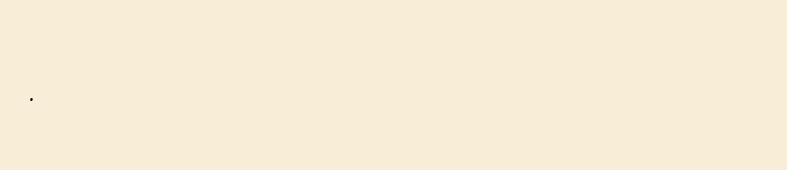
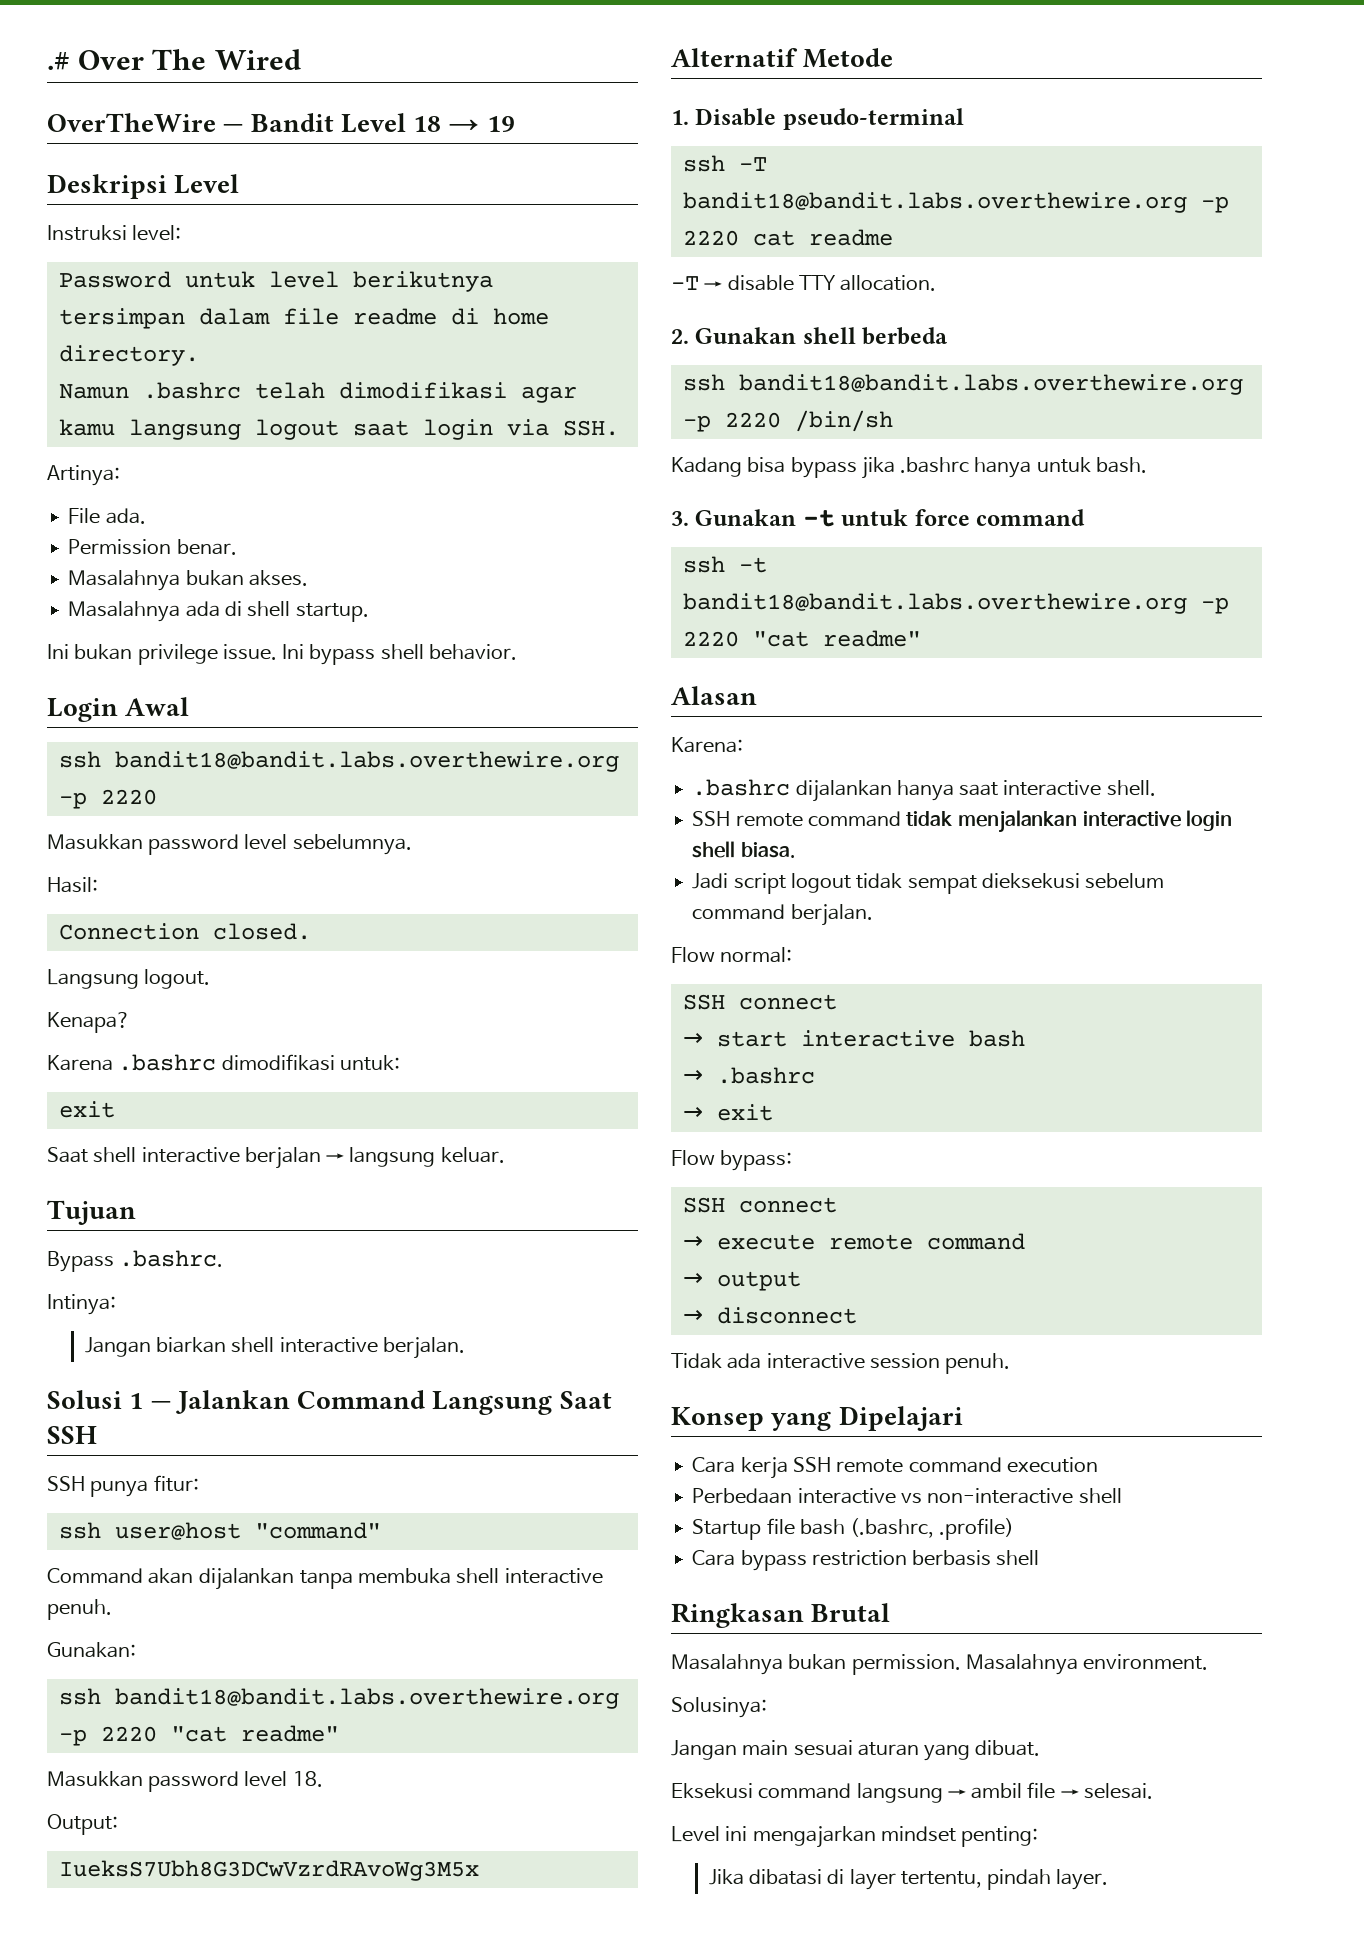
- .
+ .# Over The Wired
+ OverTheWire — Bandit Level 18 → 19
+ Deskripsi Level
+ Instruksi level:
+ Password untuk level berikutnya tersimpan dalam file readme di home directory.
+ Namun .bashrc telah dimodifikasi agar kamu langsung logout saat login via SSH.
+ Artinya:
+ File ada.
+ Permission benar.
+ Masalahnya bukan akses.
+ Masalahnya ada di shell startup.
+ Ini bukan privilege issue. Ini bypass shell behavior.
+ Login Awal
+ ssh bandit18@bandit.labs.overthewire.org -p 2220
+ Masukkan password level sebelumnya.
+ Hasil:
+ Connection closed.
+ Langsung logout.
+ Kenapa?
+ Karena .bashrc dimodifikasi untuk:
+ exit
+ Saat shell interactive berjalan → langsung keluar.
+ Tujuan
+ Bypass .bashrc.
+ Intinya:
+ Jangan biarkan shell interactive berjalan.
+ Solusi 1 — Jalankan Command Langsung Saat SSH
+ SSH punya fitur:
+ ssh user@host "command"
+ Command akan dijalankan tanpa membuka shell interactive penuh.
+ Gunakan:
+ ssh bandit18@bandit.labs.overthewire.org -p 2220 "cat readme"
+ Masukkan password level 18.
+ Output:
+ IueksS7Ubh8G3DCwVzrdRAvoWg3M5x
+ Alternatif Metode
+ 1. Disable pseudo-terminal
+ ssh -T bandit18@bandit.labs.overthewire.org -p 2220 cat readme
+ -T → disable TTY allocation.
+ 2. Gunakan shell berbeda
+ ssh bandit18@bandit.labs.overthewire.org -p 2220 /bin/sh
+ Kadang bisa bypass jika .bashrc hanya untuk bash.
+ 3. Gunakan -t untuk force command
+ ssh -t bandit18@bandit.labs.overthewire.org -p 2220 "cat readme"
+ Alasan
+ Karena:
+ .bashrc dijalankan hanya saat interactive shell.
+ SSH remote command tidak menjalankan interactive login shell biasa.
+ Jadi script logout tidak sempat dieksekusi sebelum command berjalan.
+ Flow normal:
+ SSH connect
+ → start interactive bash
+ → .bashrc
+ → exit
+ Flow bypass:
+ SSH connect
+ → execute remote command
+ → output
+ → disconnect
+ Tidak ada interactive session penuh.
+ Konsep yang Dipelajari
+ Cara kerja SSH remote command execution
+ Perbedaan interactive vs non-interactive shell
+ Startup file bash (.bashrc, .profile)
+ Cara bypass restriction berbasis shell
+ Ringkasan Brutal
+ Masalahnya bukan permission. Masalahnya environment.
+ Solusinya:
+ Jangan main sesuai aturan yang dibuat.
+ Eksekusi command langsung → ambil file → selesai.
+ Level ini mengajarkan mindset penting:
+ Jika dibatasi di layer tertentu, pindah layer.

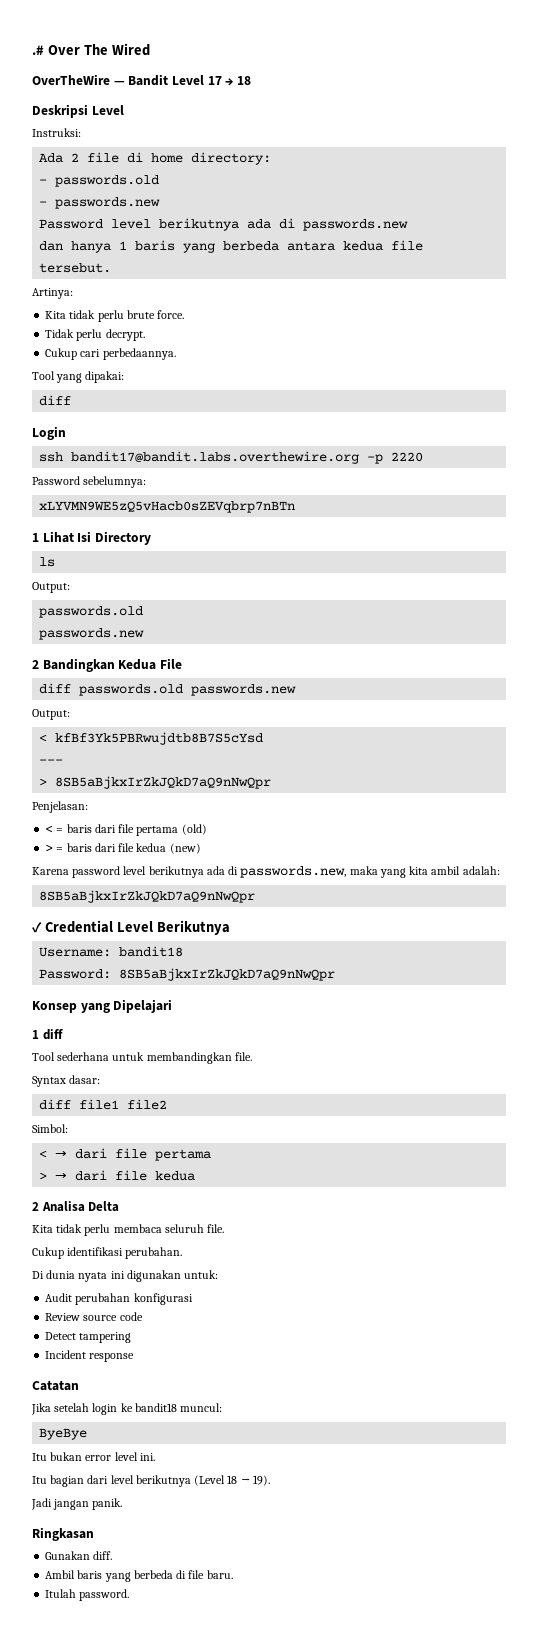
- OverTheWire — Bandit Level 18 → 19
+ OverTheWire — Bandit Level 17 → 18
- Instruksi level:
- Password untuk level berikutnya tersimpan dalam file readme di home directory.
- Namun .bashrc telah dimodifikasi agar kamu langsung logout saat login via SSH.
+ Instruksi:
+ Ada 2 file di home directory:
+ - passwords.old
+ - passwords.new
+ Password level berikutnya ada di passwords.new
+ dan hanya 1 baris yang berbeda antara kedua file tersebut.
  Artinya:
- File ada.
- Permission benar.
- Masalahnya bukan akses.
- Masalahnya ada di shell startup.
- Ini bukan privilege issue. Ini bypass shell behavior.
+ Kita tidak perlu brute force.
+ Tidak perlu decrypt.
+ Cukup cari perbedaannya.
+ Tool yang dipakai:
+ diff
- Login Awal
- ssh bandit18@bandit.labs.overthewire.org -p 2220
+ Login
+ ssh bandit17@bandit.labs.overthewire.org -p 2220
- Masukkan password level sebelumnya.
- Hasil:
- Connection closed.
- Langsung logout.
- Kenapa?
- Karena .bashrc dimodifikasi untuk:
- exit
- Saat shell interactive berjalan → langsung keluar.
- Tujuan
- Bypass .bashrc.
- Intinya:
- Jangan biarkan shell interactive berjalan.
- Solusi 1 — Jalankan Command Langsung Saat SSH
- SSH punya fitur:
- ssh user@host "command"
- Command akan dijalankan tanpa membuka shell interactive penuh.
- Gunakan:
- ssh bandit18@bandit.labs.overthewire.org -p 2220 "cat readme"
- Masukkan password level 18.
+ Password sebelumnya:
+ xLYVMN9WE5zQ5vHacb0sZEVqbrp7nBTn
+ 1 Lihat Isi Directory
+ ls
  Output:
- IueksS7Ubh8G3DCwVzrdRAvoWg3M5x
- Alternatif Metode
- 1. Disable pseudo-terminal
- ssh -T bandit18@bandit.labs.overthewire.org -p 2220 cat readme
- -T → disable TTY allocation.
- 2. Gunakan shell berbeda
- ssh bandit18@bandit.labs.overthewire.org -p 2220 /bin/sh
- Kadang bisa bypass jika .bashrc hanya untuk bash.
- 3. Gunakan -t untuk force command
- ssh -t bandit18@bandit.labs.overthewire.org -p 2220 "cat readme"
- Alasan
- Karena:
- .bashrc dijalankan hanya saat interactive shell.
- SSH remote command tidak menjalankan interactive login shell biasa.
- Jadi script logout tidak sempat dieksekusi sebelum command berjalan.
- Flow normal:
- SSH connect
- → start interactive bash
- → .bashrc
- → exit
- Flow bypass:
- SSH connect
- → execute remote command
- → output
- → disconnect
- Tidak ada interactive session penuh.
+ passwords.old
+ passwords.new
+ 2 Bandingkan Kedua File
+ diff passwords.old passwords.new
+ Output:
+ < kfBf3Yk5PBRwujdtb8B7S5cYsd
+ ---
+ > 8SB5aBjkxIrZkJQkD7aQ9nNwQpr
+ Penjelasan:
+ < = baris dari file pertama (old)
+ > = baris dari file kedua (new)
+ Karena password level berikutnya ada di passwords.new, maka yang kita ambil adalah:
+ 8SB5aBjkxIrZkJQkD7aQ9nNwQpr
+ ✓ Credential Level Berikutnya
+ Username: bandit18
+ Password: 8SB5aBjkxIrZkJQkD7aQ9nNwQpr
  Konsep yang Dipelajari
- Cara kerja SSH remote command execution
- Perbedaan interactive vs non-interactive shell
- Startup file bash (.bashrc, .profile)
- Cara bypass restriction berbasis shell
- Ringkasan Brutal
- Masalahnya bukan permission. Masalahnya environment.
- Solusinya:
- Jangan main sesuai aturan yang dibuat.
- Eksekusi command langsung → ambil file → selesai.
- Level ini mengajarkan mindset penting:
- Jika dibatasi di layer tertentu, pindah layer.
+ 1 diff
+ Tool sederhana untuk membandingkan file.
+ Syntax dasar:
+ diff file1 file2
+ Simbol:
+ < → dari file pertama
+ > → dari file kedua
+ 2 Analisa Delta
+ Kita tidak perlu membaca seluruh file.
+ Cukup identifikasi perubahan.
+ Di dunia nyata ini digunakan untuk:
+ Audit perubahan konfigurasi
+ Review source code
+ Detect tampering
+ Incident response
+ Catatan
+ Jika setelah login ke bandit18 muncul:
+ ByeBye
+ Itu bukan error level ini.
+ Itu bagian dari level berikutnya (Level 18 → 19).
+ Jadi jangan panik.
+ Ringkasan
+ Gunakan diff.
+ Ambil baris yang berbeda di file baru.
+ Itulah password.

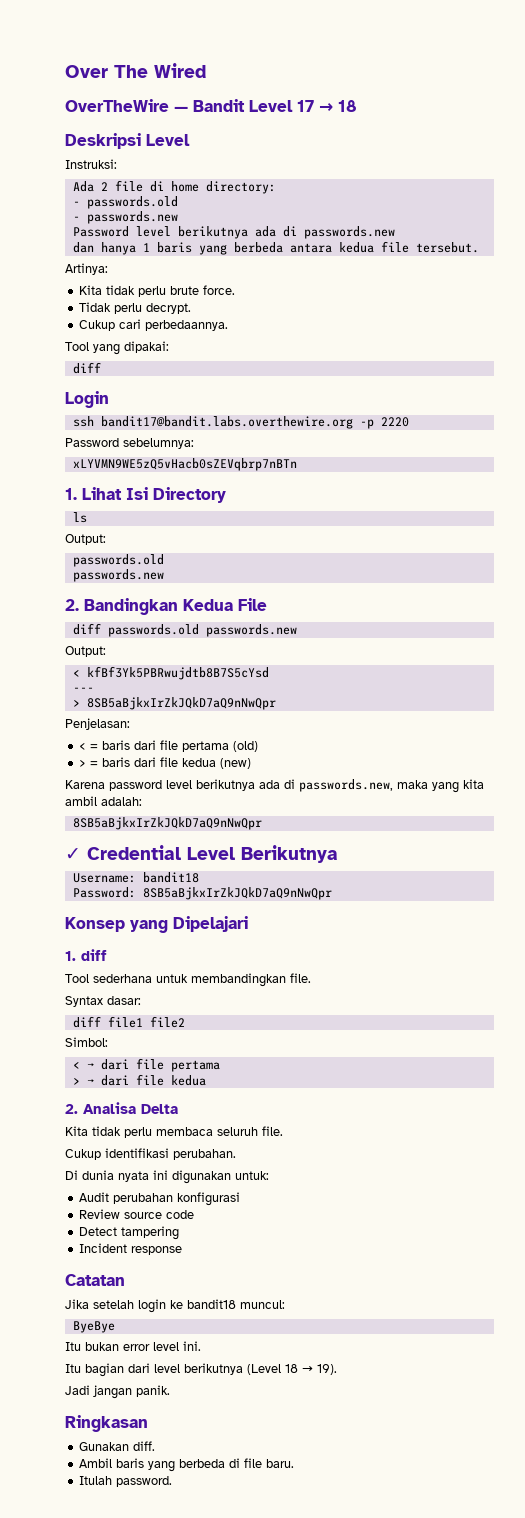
- .# Over The Wired
+ Over The Wired
- 1 Lihat Isi Directory
+ 1. Lihat Isi Directory
- 2 Bandingkan Kedua File
+ 2. Bandingkan Kedua File
- 1 diff
+ 1. diff
- 2 Analisa Delta
+ 2. Analisa Delta

